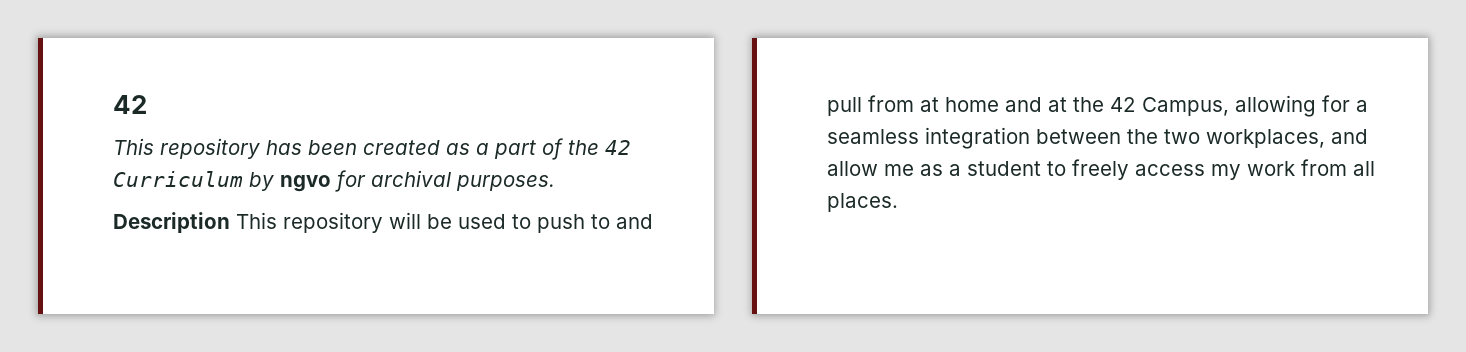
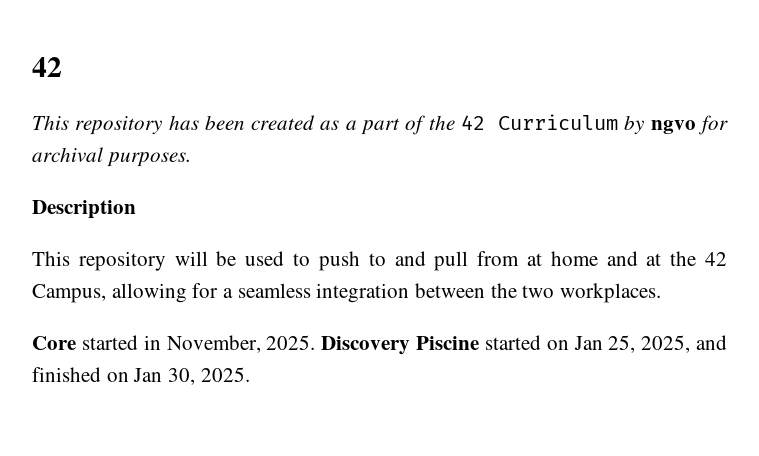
- Description This repository will be used to push to and pull from at home and at the 42 Campus, allowing for a seamless integration between the two workplaces, and allow me as a student to freely access my work from all places.
+ Description
+ This repository will be used to push to and pull from at home and at the 42 Campus, allowing for a seamless integration between the two workplaces.
+ Core started in November, 2025. Discovery Piscine started on Jan 25, 2025, and finished on Jan 30, 2025.

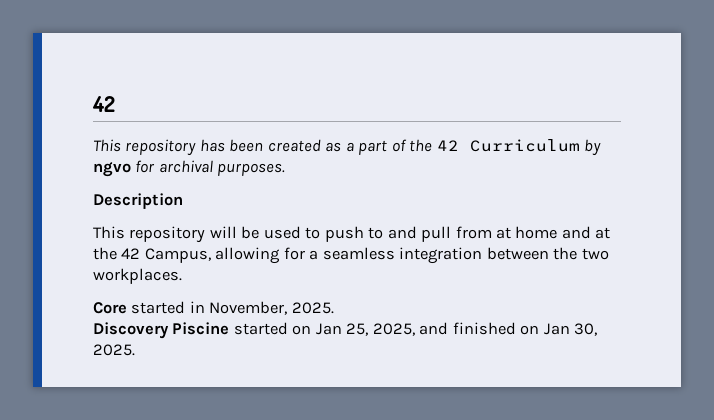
- Core started in November, 2025. Discovery Piscine started on Jan 25, 2025, and finished on Jan 30, 2025.
+ Core started in November, 2025.
+ Discovery Piscine started on Jan 25, 2025, and finished on Jan 30, 2025.

